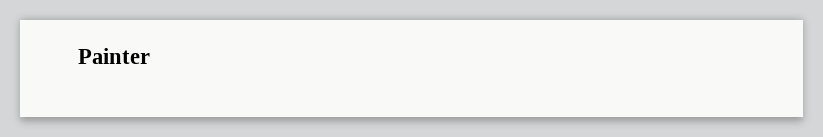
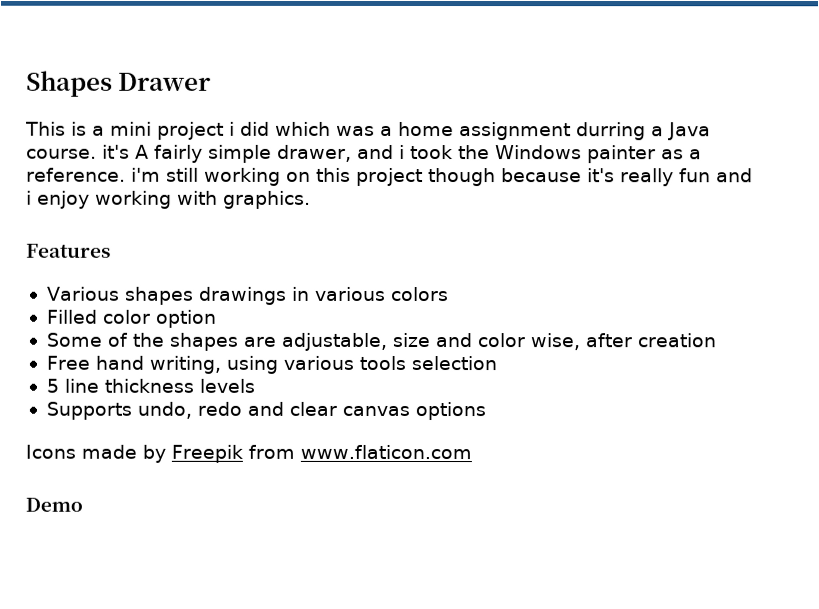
- Painter
+ Shapes Drawer
+ This is a mini project i did which was a home assignment durring a Java course. it's A fairly simple drawer, and i took the Windows painter as a reference. i'm still working on this project though because it's really fun and i enjoy working with graphics.
+ Features
+ Various shapes drawings in various colors
+ Filled color option
+ Some of the shapes are adjustable, size and color wise, after creation
+ Free hand writing, using various tools selection
+ 5 line thickness levels
+ Supports undo, redo and clear canvas options
+ Icons made by Freepik from www.flaticon.com
+ Demo

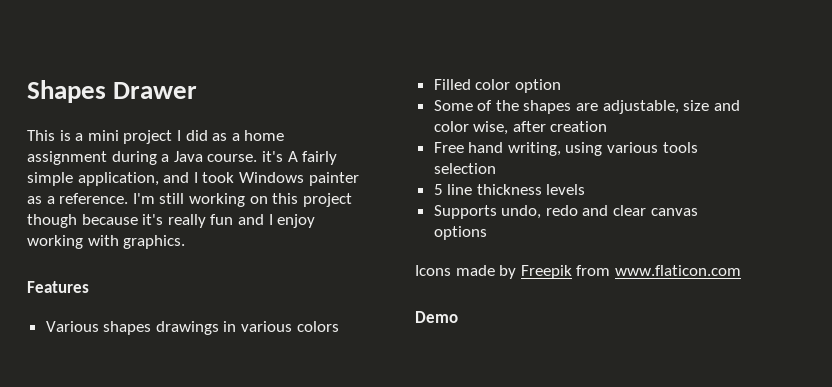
- This is a mini project i did which was a home assignment durring a Java course. it's A fairly simple drawer, and i took the Windows painter as a reference. i'm still working on this project though because it's really fun and i enjoy working with graphics.
+ This is a mini project I did as a home assignment during a Java course. it's A fairly simple application, and I took Windows painter as a reference. I'm still working on this project though because it's really fun and I enjoy working with graphics.

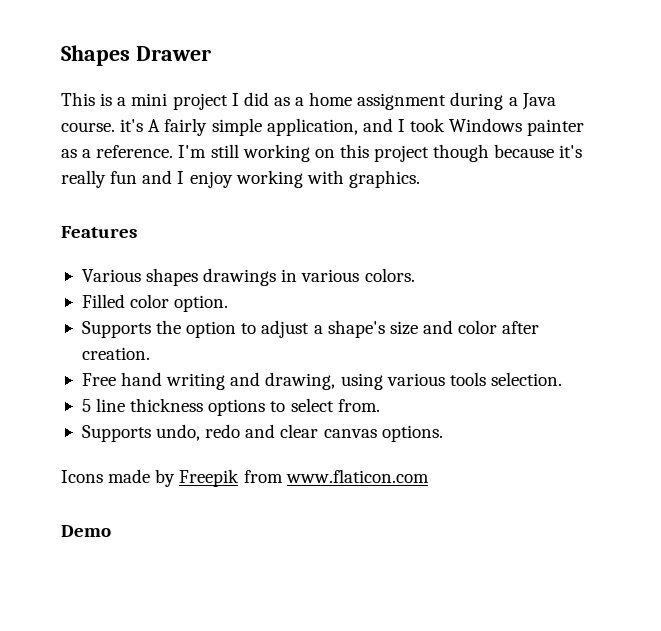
- Various shapes drawings in various colors
+ Various shapes drawings in various colors.
- Filled color option
- Some of the shapes are adjustable, size and color wise, after creation
+ Filled color option.
+ Supports the option to adjust a shape's size and color after creation.
- Free hand writing, using various tools selection
+ Free hand writing and drawing, using various tools selection.
- 5 line thickness levels
+ 5 line thickness options to select from.
- Supports undo, redo and clear canvas options
+ Supports undo, redo and clear canvas options.

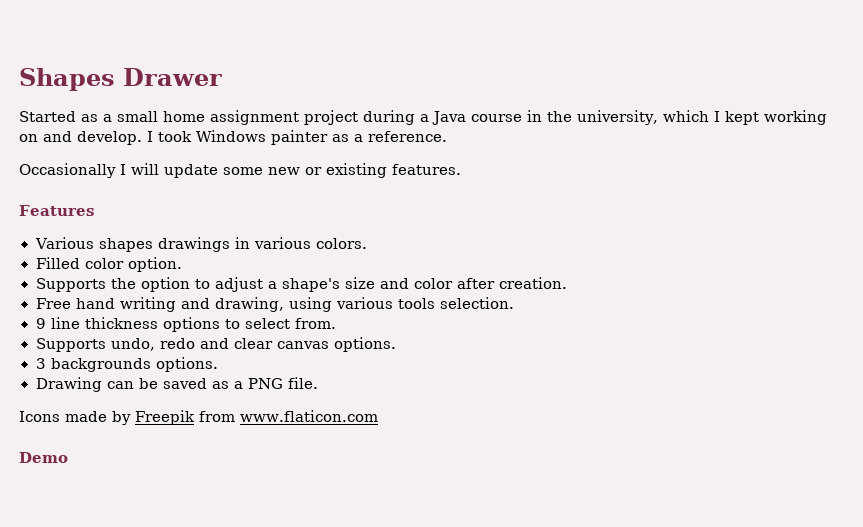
- This is a mini project I did as a home assignment during a Java course. it's A fairly simple application, and I took Windows painter as a reference. I'm still working on this project though because it's really fun and I enjoy working with graphics.
+ Started as a small home assignment project during a Java course in the university, which I kept working on and develop. I took Windows painter as a reference.
+ Occasionally I will update some new or existing features.
- 5 line thickness options to select from.
+ 9 line thickness options to select from.
+ 3 backgrounds options.
+ Drawing can be saved as a PNG file.

